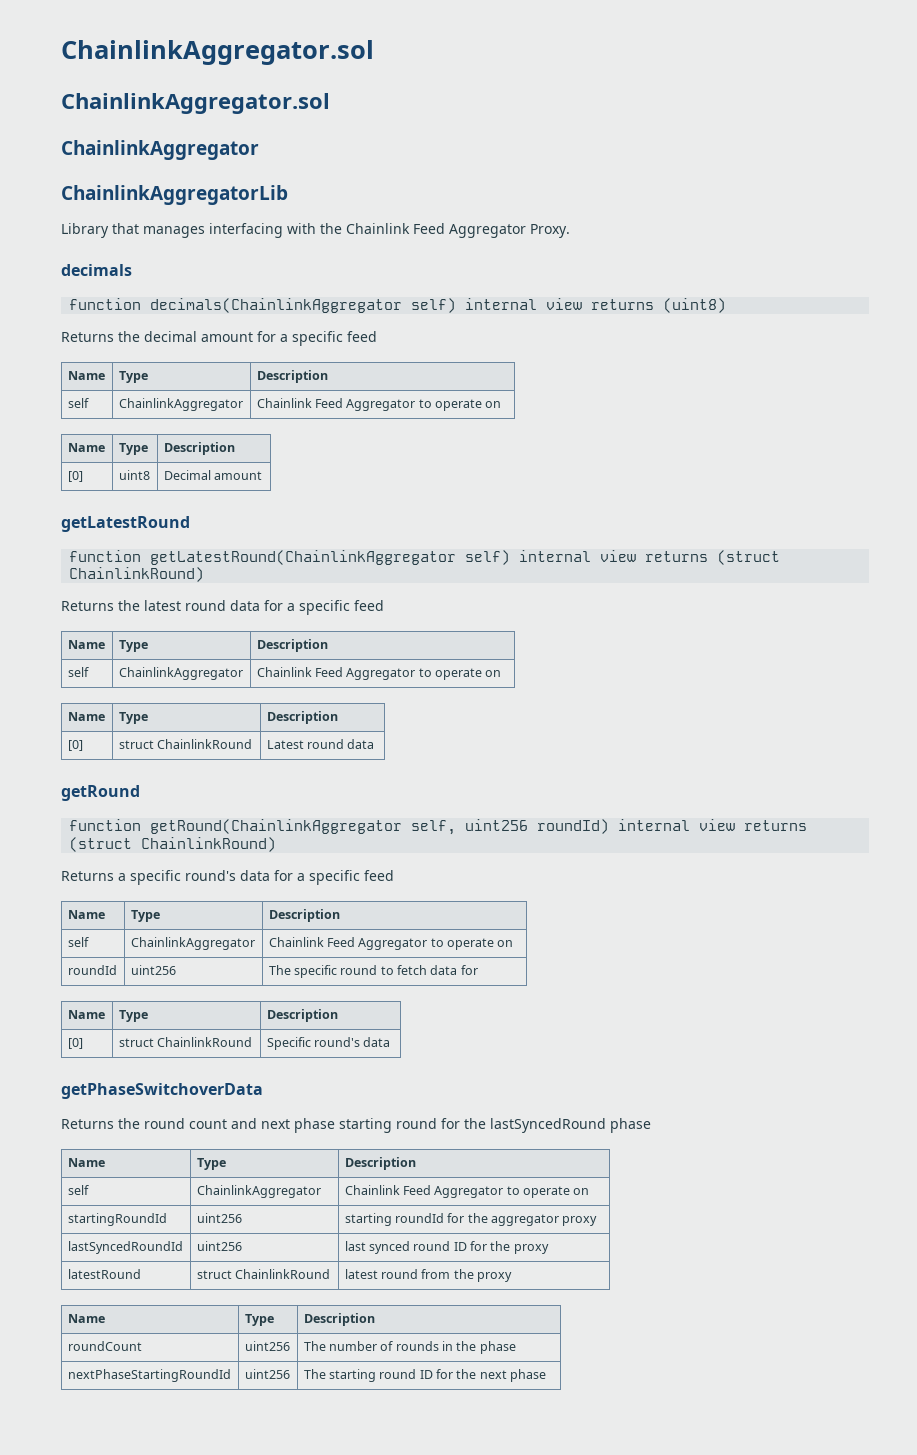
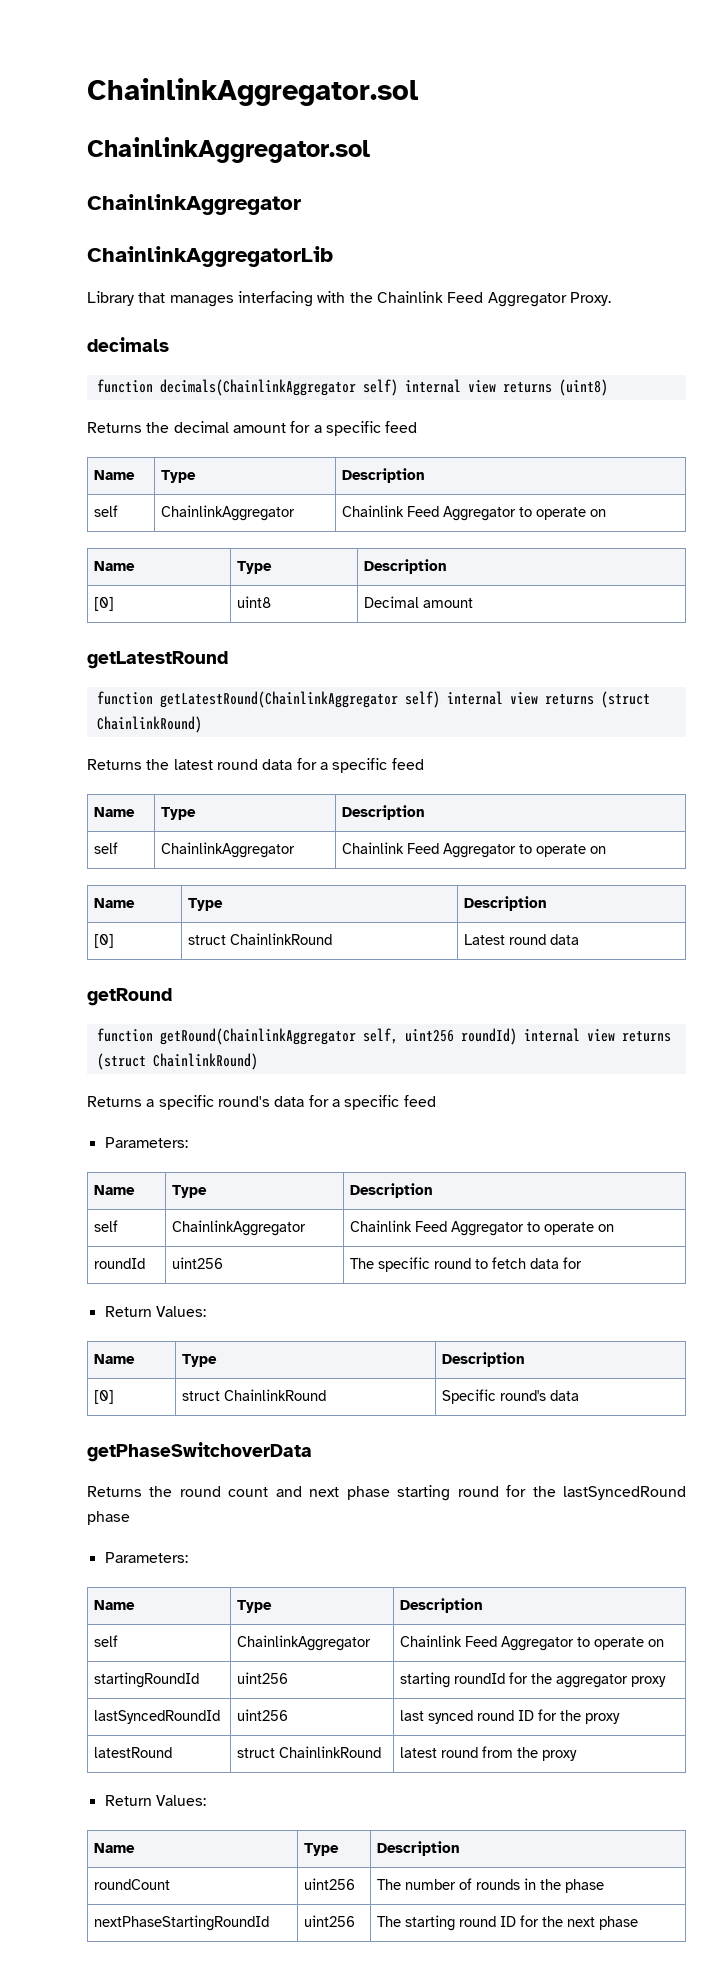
  Returns a specific round's data for a specific feed
+ Parameters:
  roundId | uint256 | The specific round to fetch data for
+ Return Values:
  Returns the round count and next phase starting round for the lastSyncedRound phase
+ Parameters:
  latestRound | struct ChainlinkRound | latest round from the proxy
+ Return Values:

